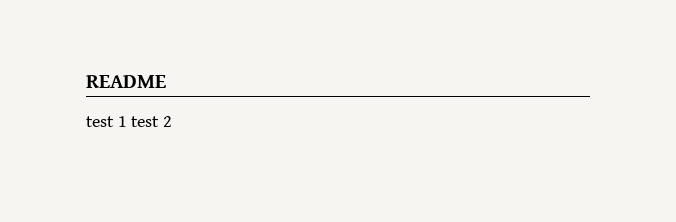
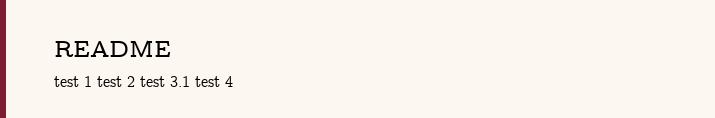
- test 1 test 2
+ test 1 test 2 test 3.1 test 4

